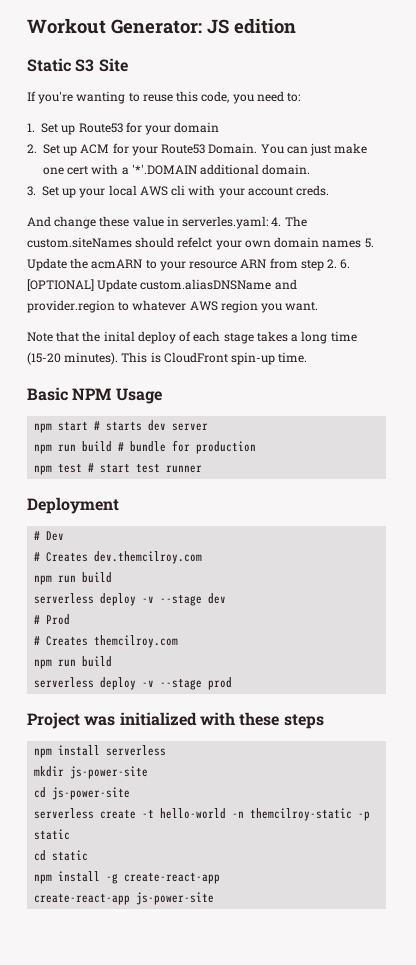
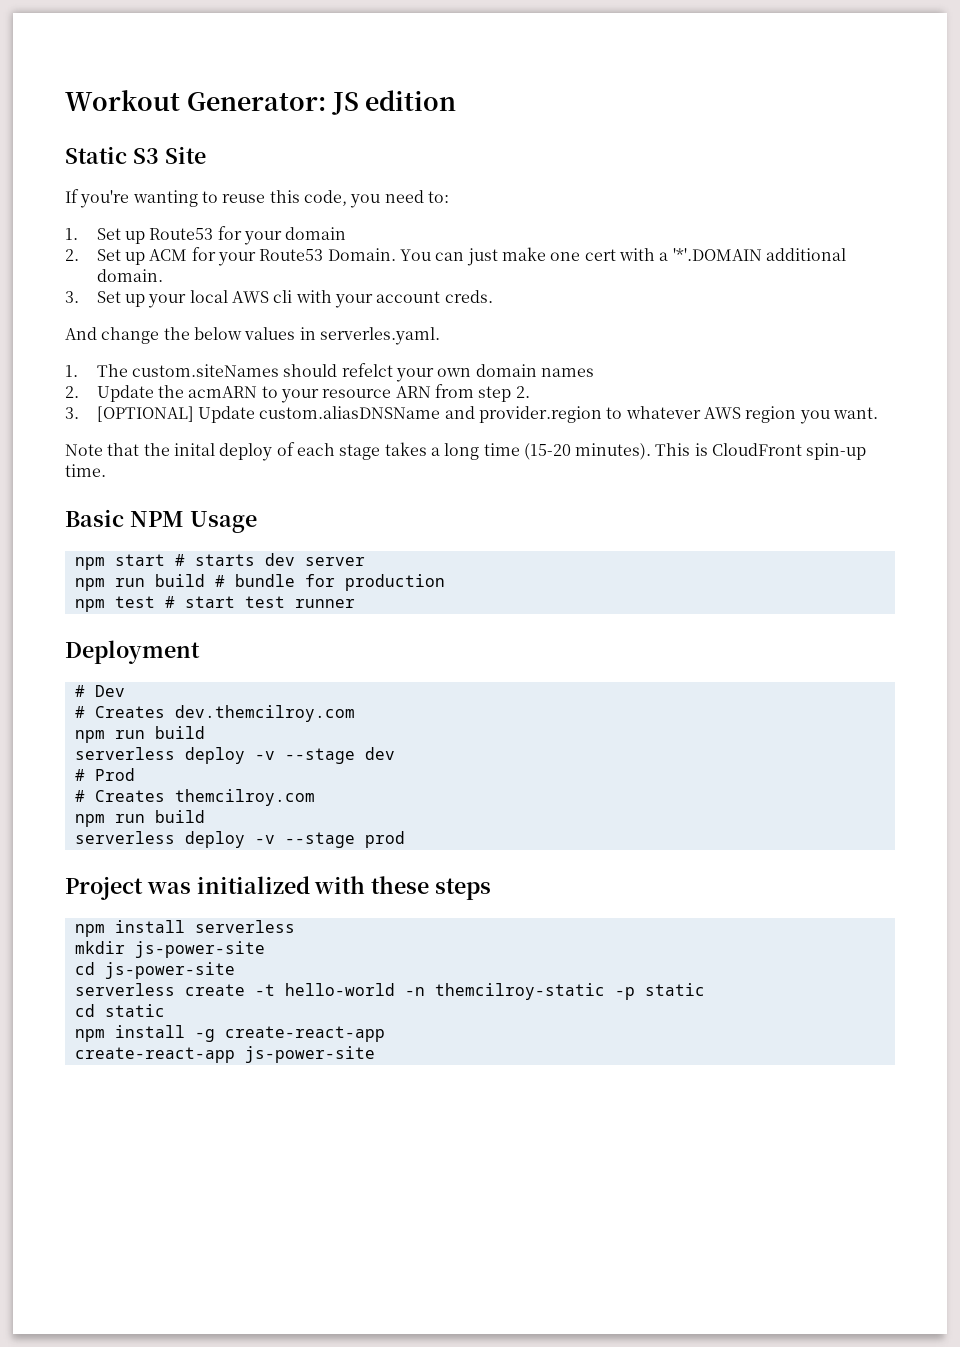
- And change these value in serverles.yaml: 4. The custom.siteNames should refelct your own domain names 5. Update the acmARN to your resource ARN from step 2. 6. [OPTIONAL] Update custom.aliasDNSName and provider.region to whatever AWS region you want.
+ And change the below values in serverles.yaml.
+ 1. The custom.siteNames should refelct your own domain names
+ 2. Update the acmARN to your resource ARN from step 2.
+ 3. [OPTIONAL] Update custom.aliasDNSName and provider.region to whatever AWS region you want.

